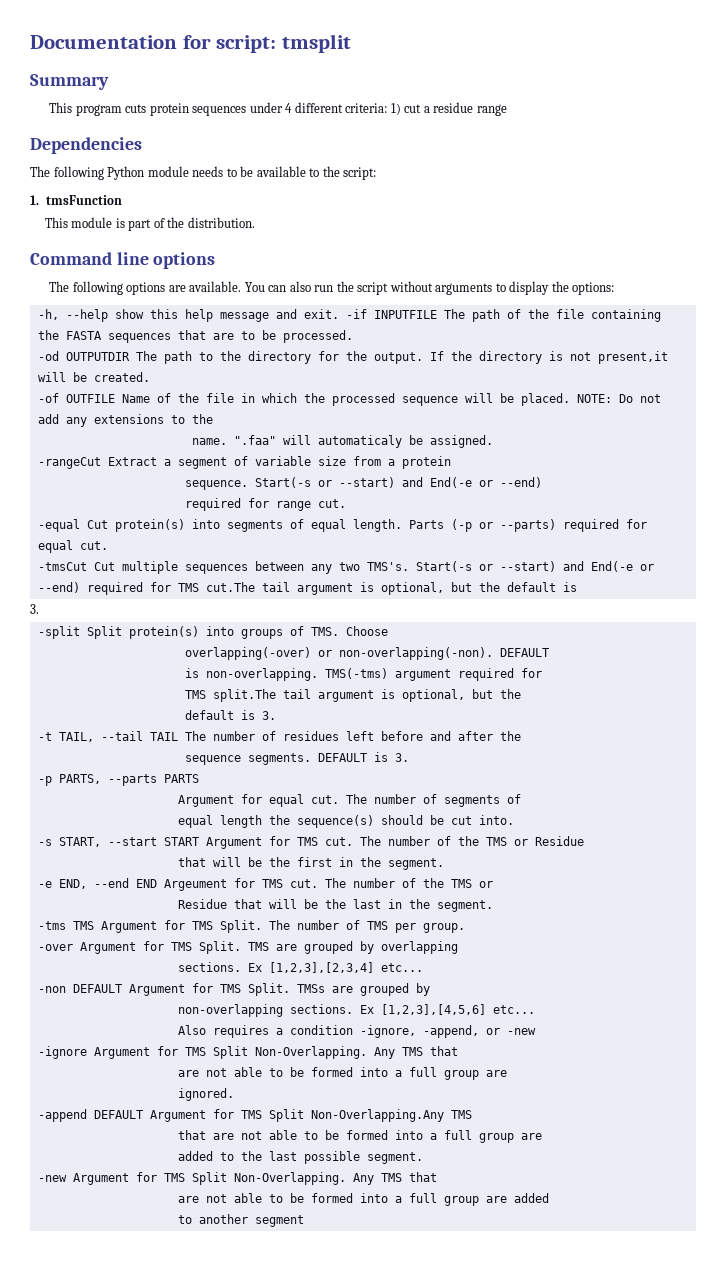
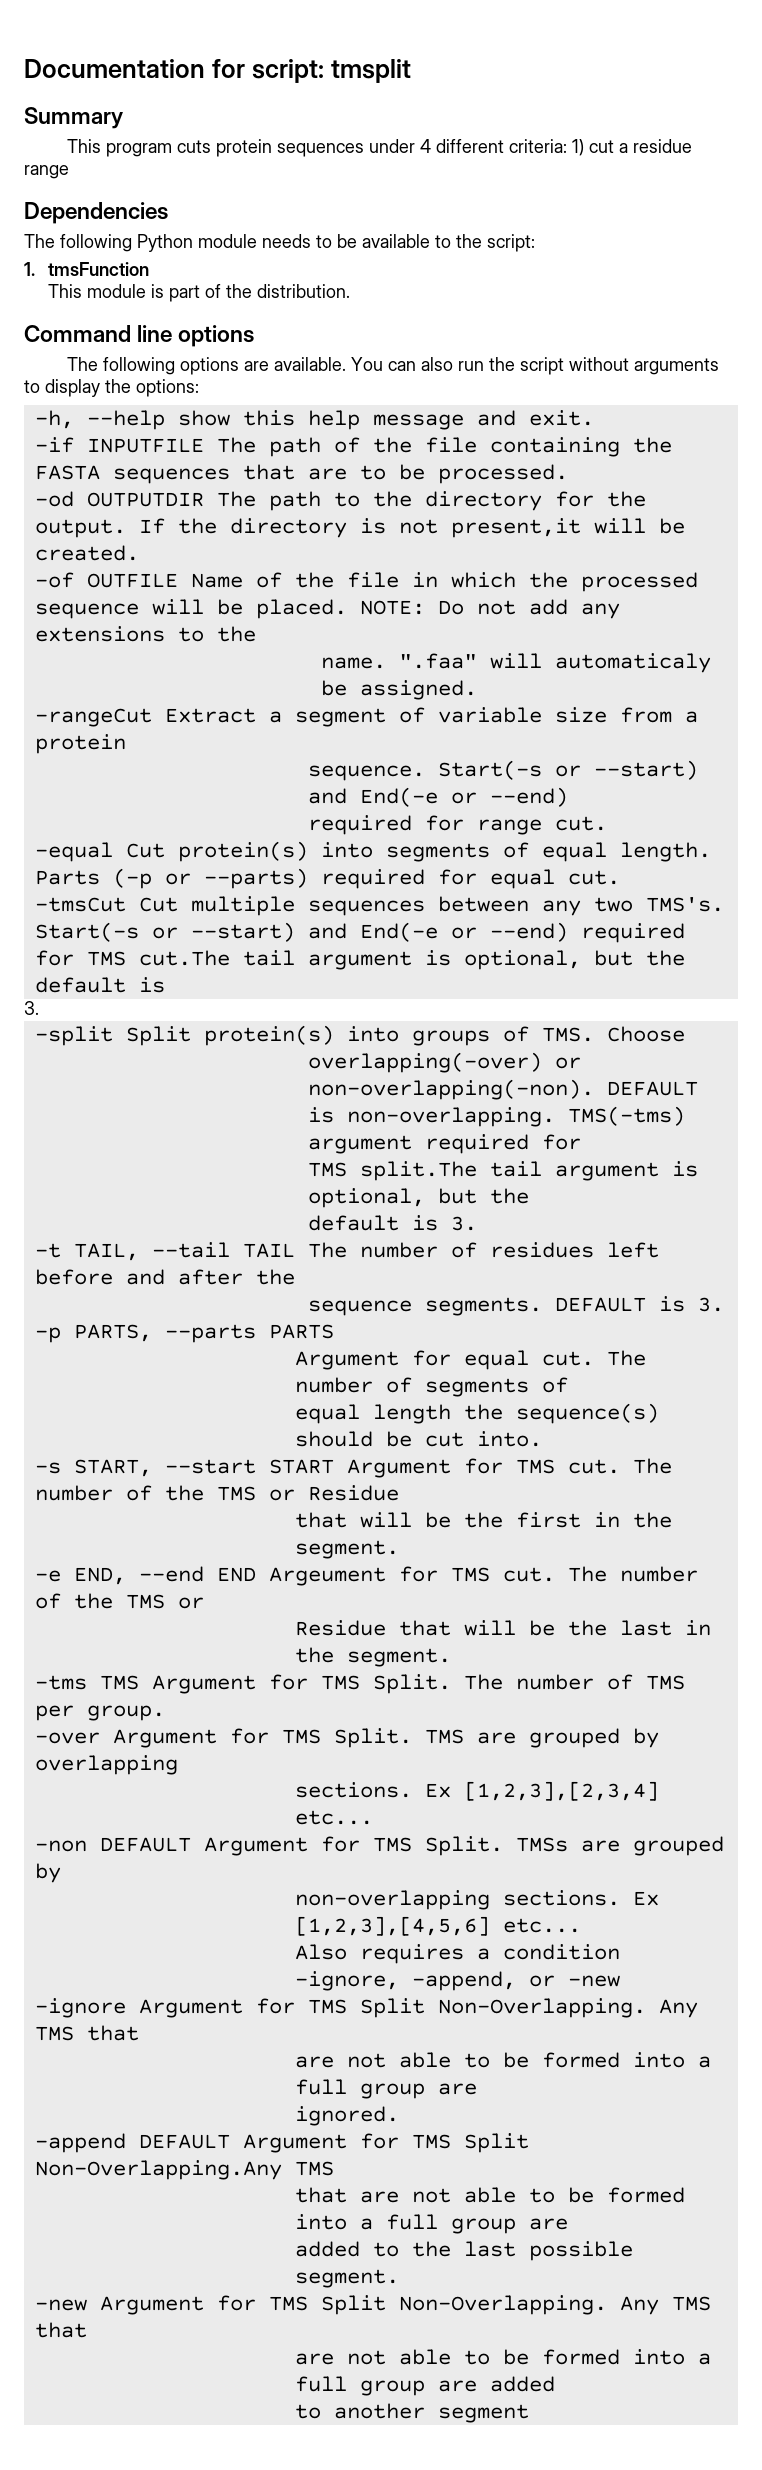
- -h, --help show this help message and exit. -if INPUTFILE The path of the file containing the FASTA sequences that are to be processed.
+ -h, --help show this help message and exit.
+ -if INPUTFILE The path of the file containing the FASTA sequences that are to be processed.

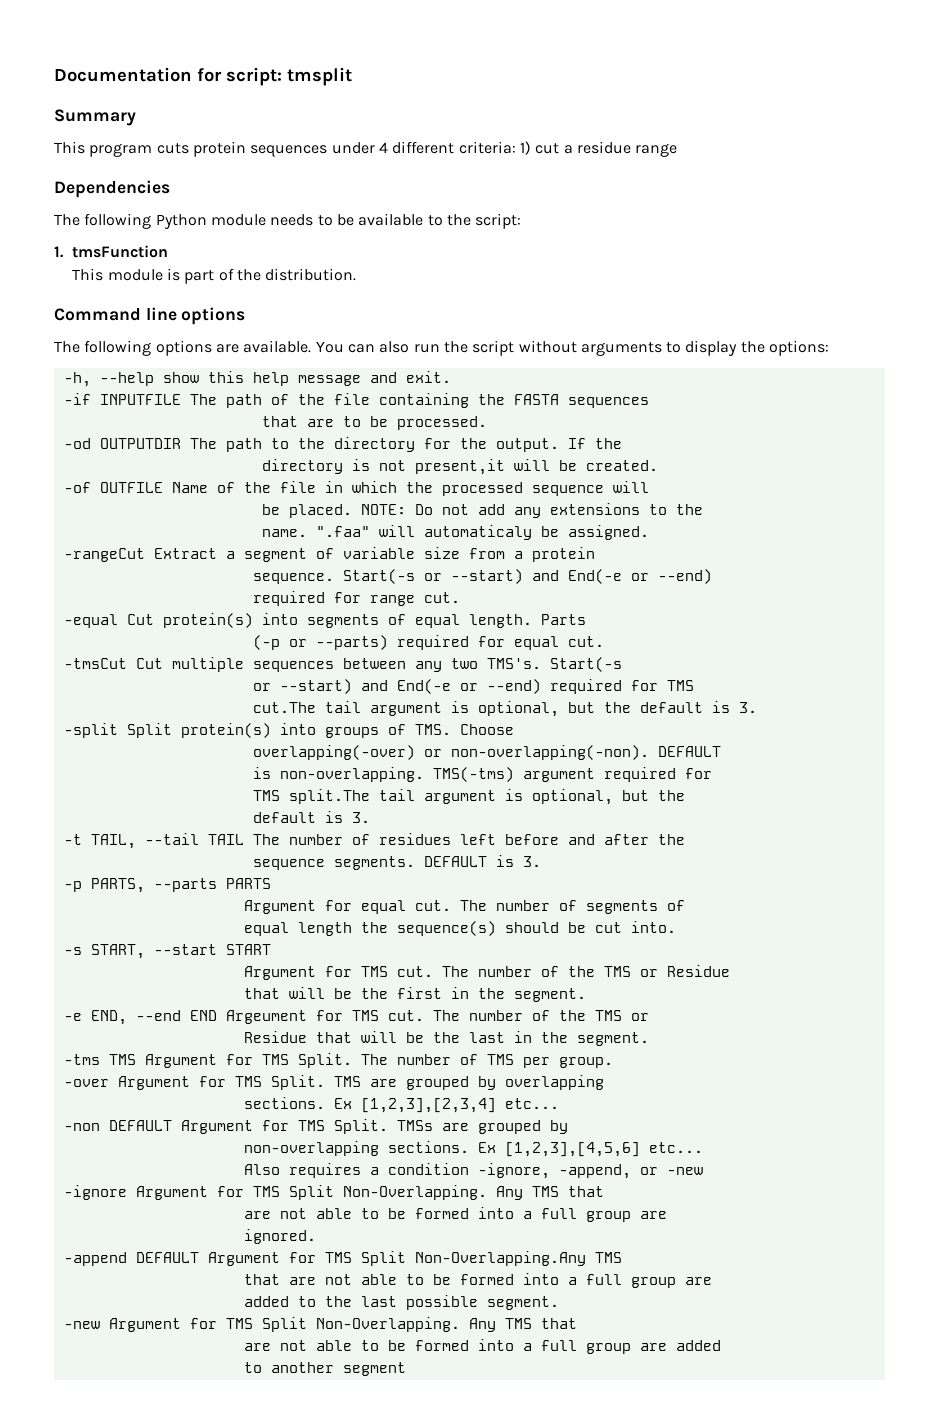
- -if INPUTFILE The path of the file containing the FASTA sequences that are to be processed.
+ -if INPUTFILE The path of the file containing the FASTA sequences
+ that are to be processed.
- If the directory is not present,it will be created.
+ If the
+ directory is not present,it will be created.
- -of OUTFILE Name of the file in which the processed sequence will be placed.
+ -of OUTFILE Name of the file in which the processed sequence will
+ be placed.
- Parts (-p or --parts) required for equal cut.
+ Parts
+ (-p or --parts) required for equal cut.
- -tmsCut Cut multiple sequences between any two TMS's. Start(-s or --start) and End(-e or --end) required for TMS cut.The tail argument is optional, but the default is
- 3.
+ -tmsCut Cut multiple sequences between any two TMS's. Start(-s
+ or --start) and End(-e or --end) required for TMS
+ cut.The tail argument is optional, but the default is 3.
- -s START, --start START Argument for TMS cut.
+ -s START, --start START
+ Argument for TMS cut.

